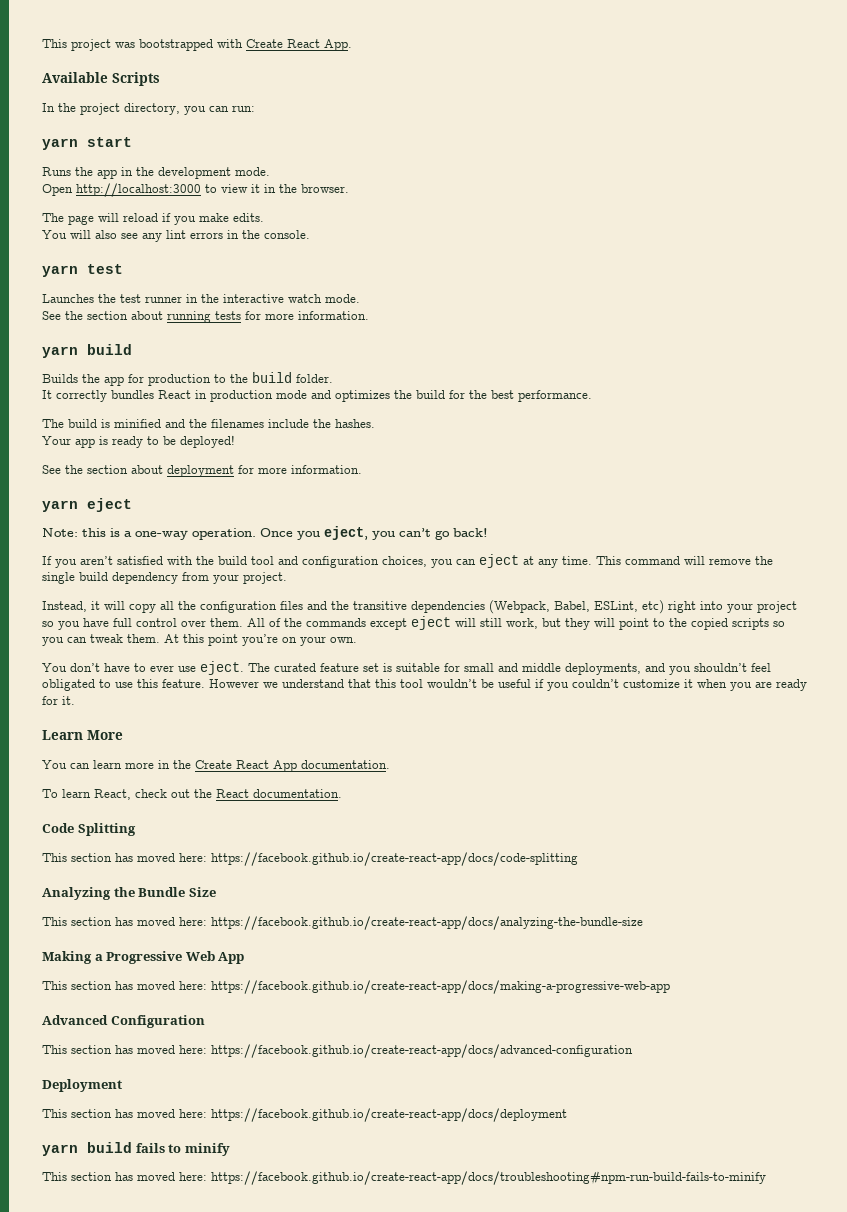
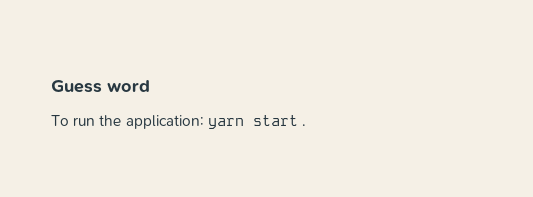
- This project was bootstrapped with Create React App.
- Available Scripts
- In the project directory, you can run:
- yarn start
- Runs the app in the development mode.
- Open http://localhost:3000 to view it in the browser.
- The page will reload if you make edits.
- You will also see any lint errors in the console.
- yarn test
- Launches the test runner in the interactive watch mode.
- See the section about running tests for more information.
- yarn build
- Builds the app for production to the build folder.
- It correctly bundles React in production mode and optimizes the build for the best performance.
- The build is minified and the filenames include the hashes.
- Your app is ready to be deployed!
- See the section about deployment for more information.
- yarn eject
- Note: this is a one-way operation. Once you eject, you can’t go back!
- If you aren’t satisfied with the build tool and configuration choices, you can eject at any time. This command will remove the single build dependency from your project.
- Instead, it will copy all the configuration files and the transitive dependencies (Webpack, Babel, ESLint, etc) right into your project so you have full control over them. All of the commands except eject will still work, but they will point to the copied scripts so you can tweak them. At this point you’re on your own.
- You don’t have to ever use eject. The curated feature set is suitable for small and middle deployments, and you shouldn’t feel obligated to use this feature. However we understand that this tool wouldn’t be useful if you couldn’t customize it when you are ready for it.
- Learn More
- You can learn more in the Create React App documentation.
- To learn React, check out the React documentation.
- Code Splitting
- This section has moved here: https://facebook.github.io/create-react-app/docs/code-splitting
- Analyzing the Bundle Size
- This section has moved here: https://facebook.github.io/create-react-app/docs/analyzing-the-bundle-size
- Making a Progressive Web App
- This section has moved here: https://facebook.github.io/create-react-app/docs/making-a-progressive-web-app
- Advanced Configuration
- This section has moved here: https://facebook.github.io/create-react-app/docs/advanced-configuration
- Deployment
- This section has moved here: https://facebook.github.io/create-react-app/docs/deployment
- yarn build fails to minify
- This section has moved here: https://facebook.github.io/create-react-app/docs/troubleshooting#npm-run-build-fails-to-minify
+ Guess word
+ To run the application: yarn start .

